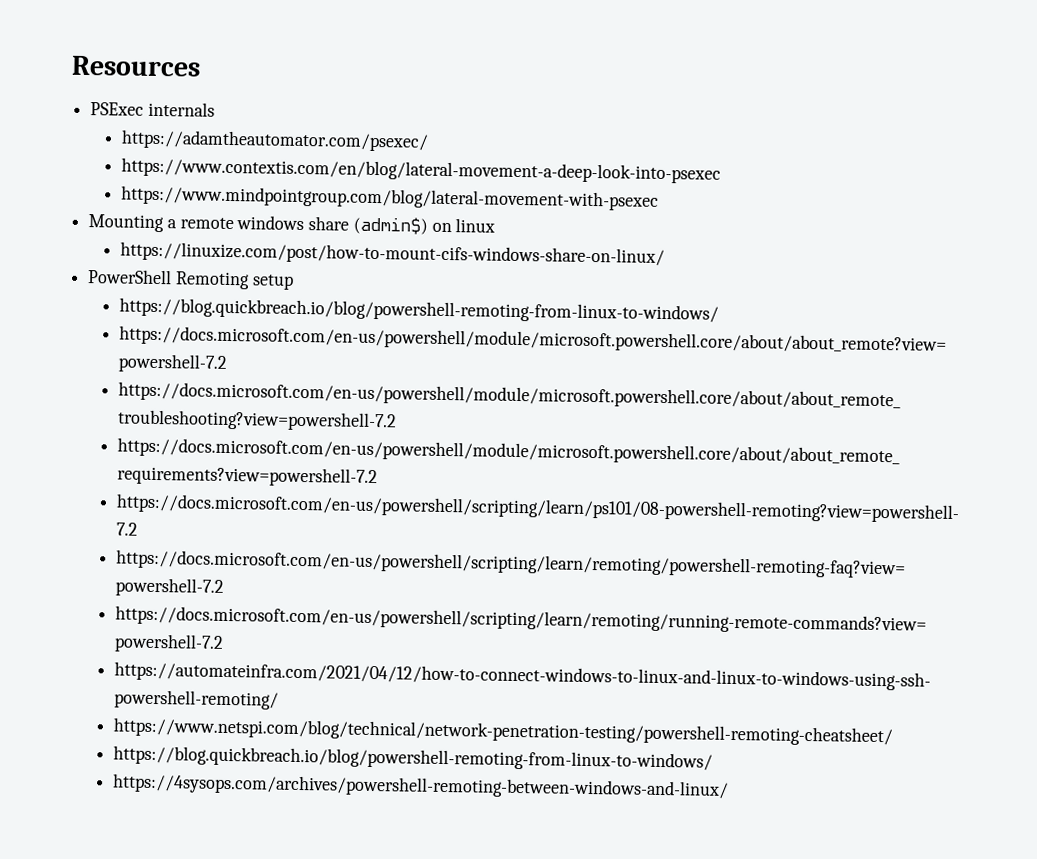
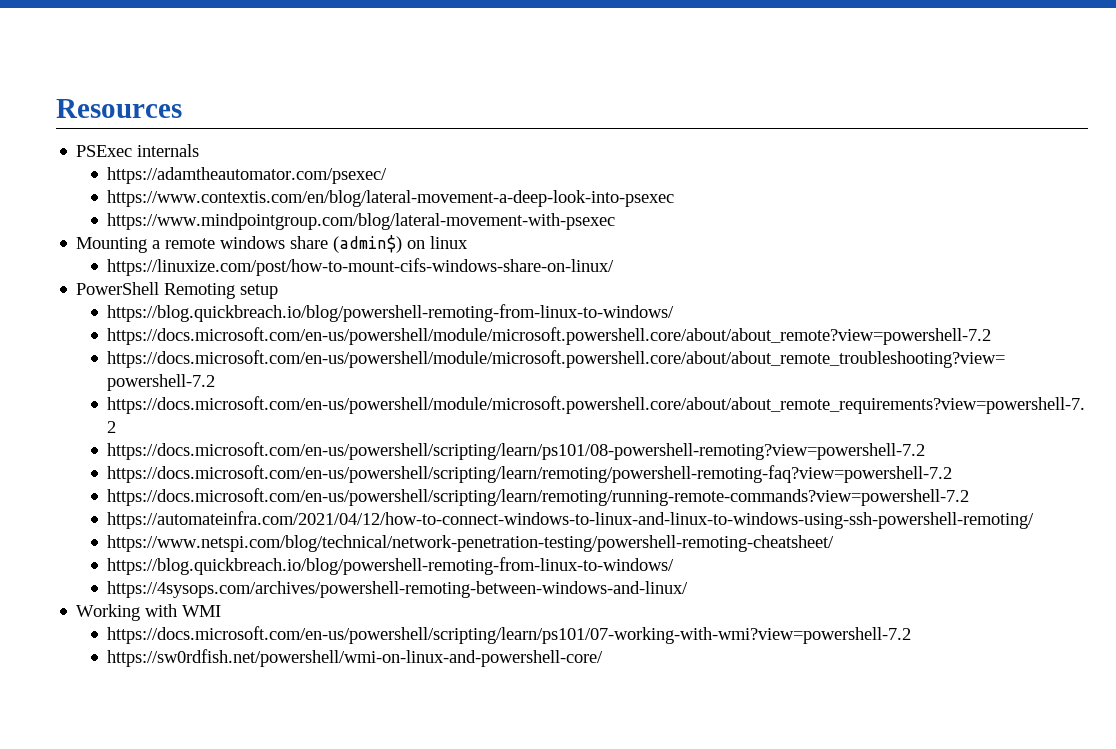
+ Working with WMI
+ https://docs.microsoft.com/en-us/powershell/scripting/learn/ps101/07-working-with-wmi?view=powershell-7.2
+ https://sw0rdfish.net/powershell/wmi-on-linux-and-powershell-core/

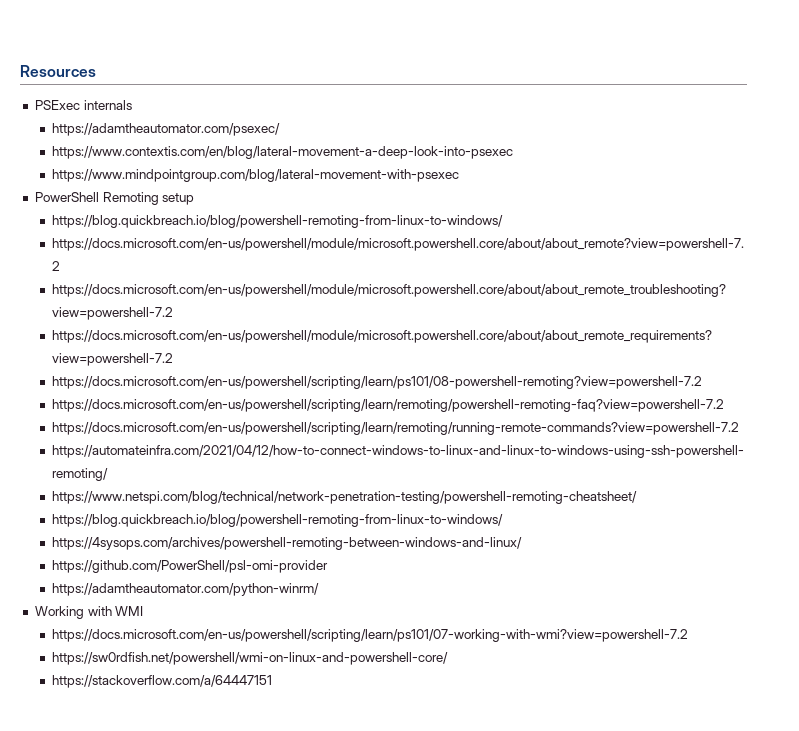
- Mounting a remote windows share (admin$) on linux
- https://linuxize.com/post/how-to-mount-cifs-windows-share-on-linux/
+ https://github.com/PowerShell/psl-omi-provider
+ https://adamtheautomator.com/python-winrm/
+ https://stackoverflow.com/a/64447151

